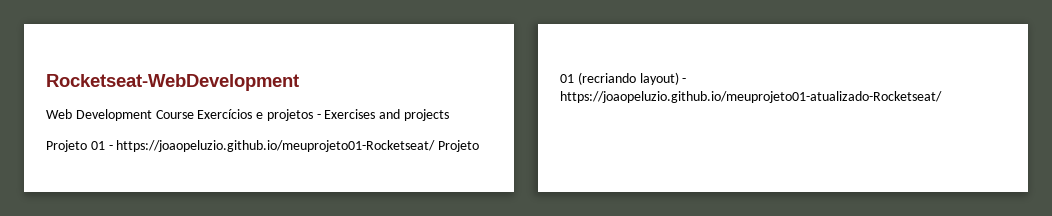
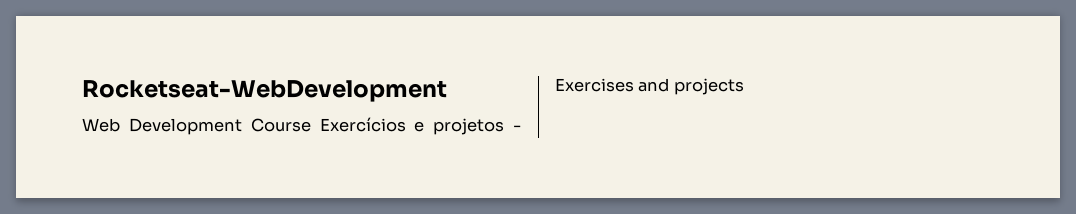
- Projeto 01 - https://joaopeluzio.github.io/meuprojeto01-Rocketseat/ Projeto 01 (recriando layout) - https://joaopeluzio.github.io/meuprojeto01-atualizado-Rocketseat/

